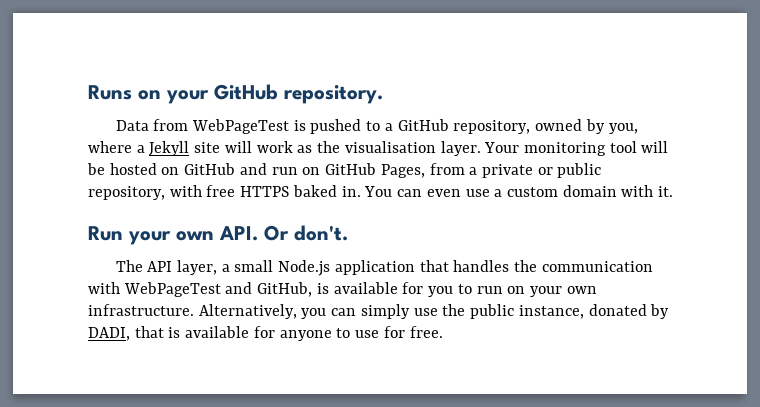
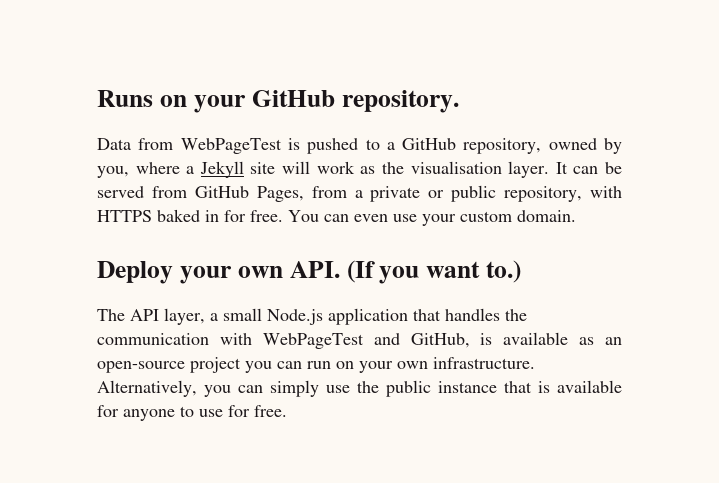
- Your monitoring tool will be hosted on GitHub and run on GitHub Pages, from a private or public repository, with free HTTPS baked in.
+ It can be served from GitHub Pages, from a private or public repository, with HTTPS baked in for free.
- You can even use a custom domain with it.
- Run your own API. Or don't.
+ You can even use your custom domain.
+ Deploy your own API. (If you want to.)
- The API layer, a small Node.js application that handles the communication with WebPageTest and GitHub, is available for you to run on your own infrastructure.
+ The API layer, a small Node.js application that handles the communication with WebPageTest and GitHub, is available as an open-source project you can run on your own infrastructure.
- Alternatively, you can simply use the public instance, donated by DADI, that is available for anyone to use for free.
+ Alternatively, you can simply use the public instance that is available for anyone to use for free.

